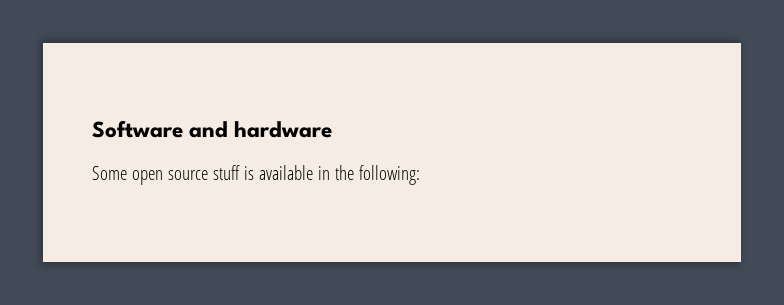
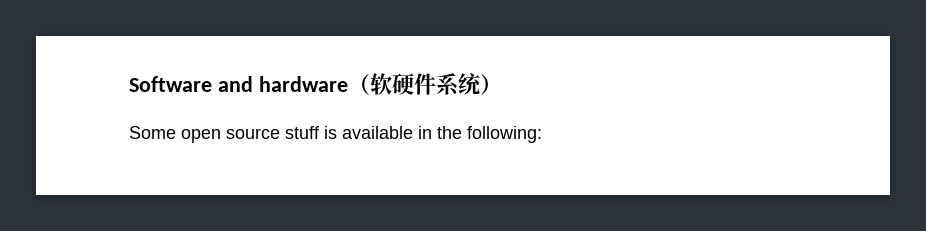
- Software and hardware
+ Software and hardware（软硬件系统）

